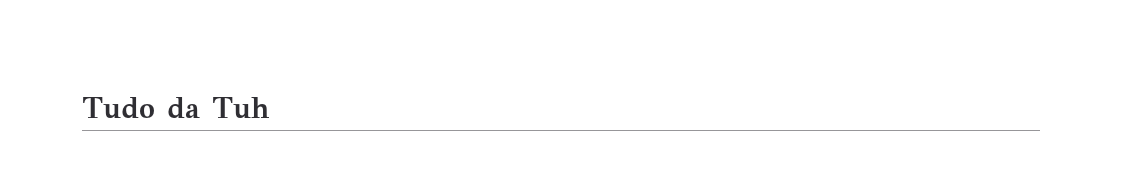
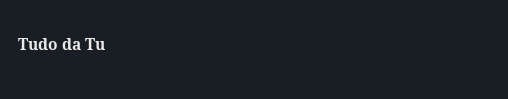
- Tudo da Tuh
+ Tudo da Tu

